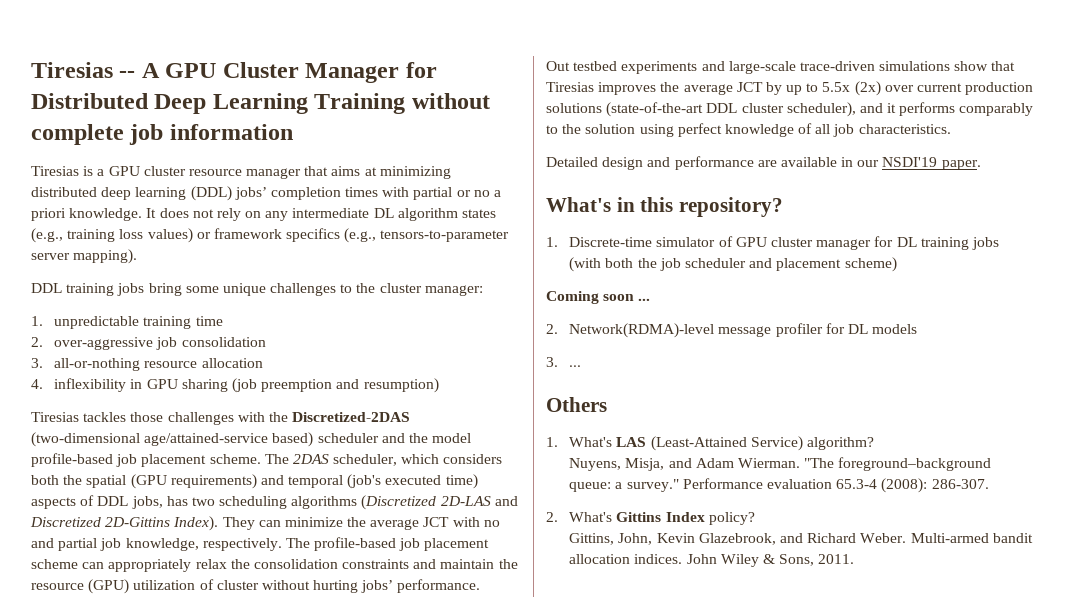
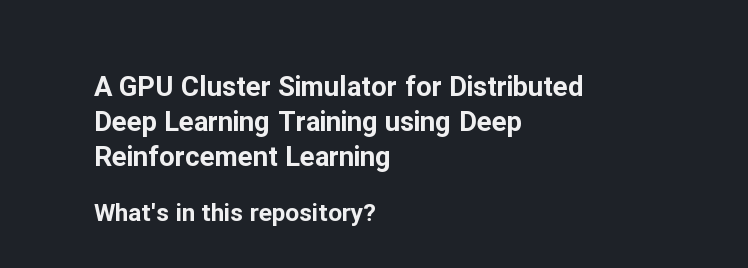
- Tiresias -- A GPU Cluster Manager for Distributed Deep Learning Training without complete job information
- Tiresias is a GPU cluster resource manager that aims at minimizing distributed deep learning (DDL) jobs’ completion times with partial or no a priori knowledge. It does not rely on any intermediate DL algorithm states (e.g., training loss values) or framework specifics (e.g., tensors-to-parameter server mapping).
- DDL training jobs bring some unique challenges to the cluster manager:
- 1. unpredictable training time
- 2. over-aggressive job consolidation
- 3. all-or-nothing resource allocation
- 4. inflexibility in GPU sharing (job preemption and resumption)
- Tiresias tackles those challenges with the Discretized-2DAS (two-dimensional age/attained-service based) scheduler and the model profile-based job placement scheme. The 2DAS scheduler, which considers both the spatial (GPU requirements) and temporal (job's executed time) aspects of DDL jobs, has two scheduling algorithms (Discretized 2D-LAS and Discretized 2D-Gittins Index). They can minimize the average JCT with no and partial job knowledge, respectively. The profile-based job placement scheme can appropriately relax the consolidation constraints and maintain the resource (GPU) utilization of cluster without hurting jobs’ performance.
- Out testbed experiments and large-scale trace-driven simulations show that Tiresias improves the average JCT by up to 5.5x (2x) over current production solutions (state-of-the-art DDL cluster scheduler), and it performs comparably to the solution using perfect knowledge of all job characteristics.
- Detailed design and performance are available in our NSDI'19 paper.
+ A GPU Cluster Simulator for Distributed Deep Learning Training using Deep Reinforcement Learning
  What's in this repository?
- 1. Discrete-time simulator of GPU cluster manager for DL training jobs (with both the job scheduler and placement scheme)
- Coming soon ...
- 2. Network(RDMA)-level message profiler for DL models
- 3. ...
- Others
- 1. What's LAS (Least-Attained Service) algorithm?
- Nuyens, Misja, and Adam Wierman. "The foreground–background queue: a survey." Performance evaluation 65.3-4 (2008): 286-307.
- 2. What's Gittins Index policy?
- Gittins, John, Kevin Glazebrook, and Richard Weber. Multi-armed bandit allocation indices. John Wiley & Sons, 2011.

